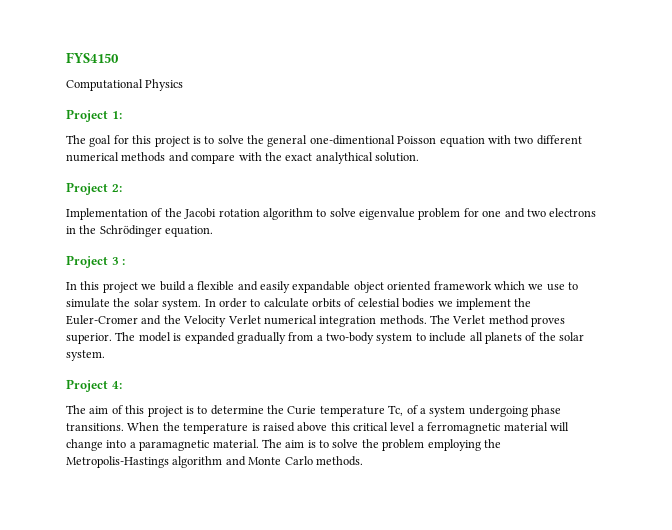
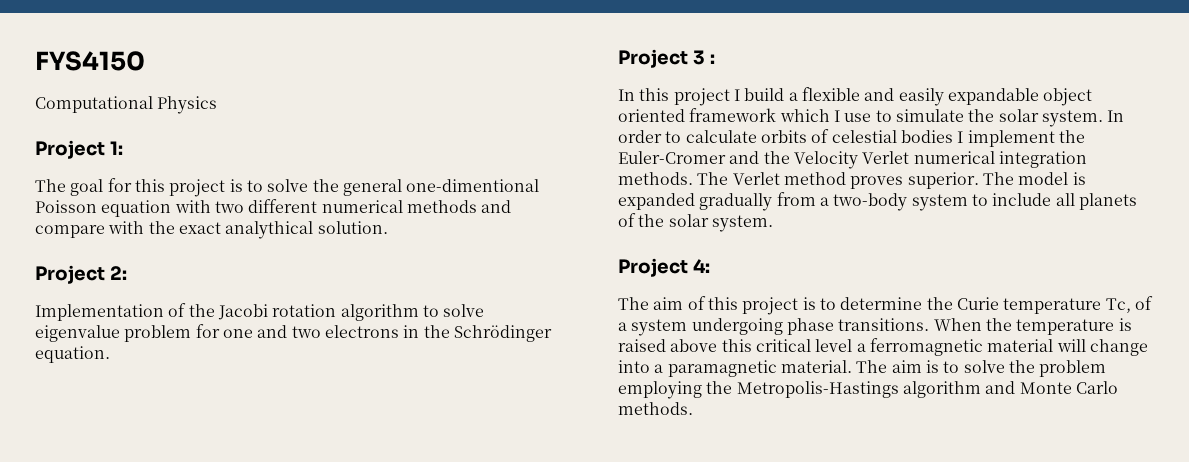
- In this project we build a flexible and easily expandable object oriented framework which we use to simulate the solar system.
+ In this project I build a flexible and easily expandable object oriented framework which I use to simulate the solar system.
- In order to calculate orbits of celestial bodies we implement the Euler-Cromer and the Velocity Verlet numerical integration methods.
+ In order to calculate orbits of celestial bodies I implement the Euler-Cromer and the Velocity Verlet numerical integration methods.

